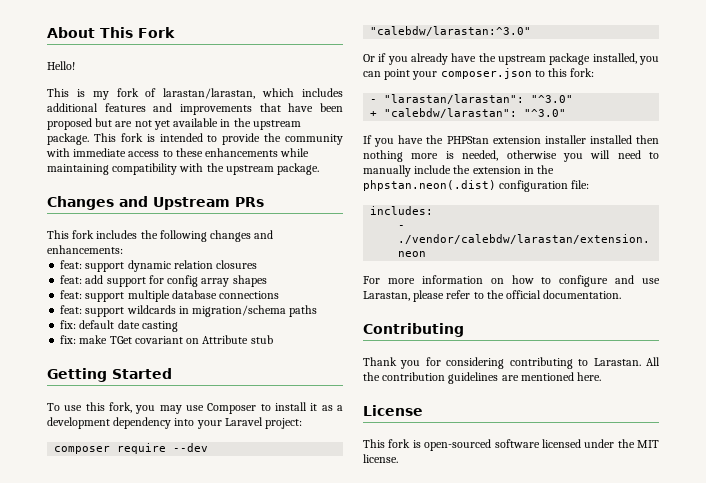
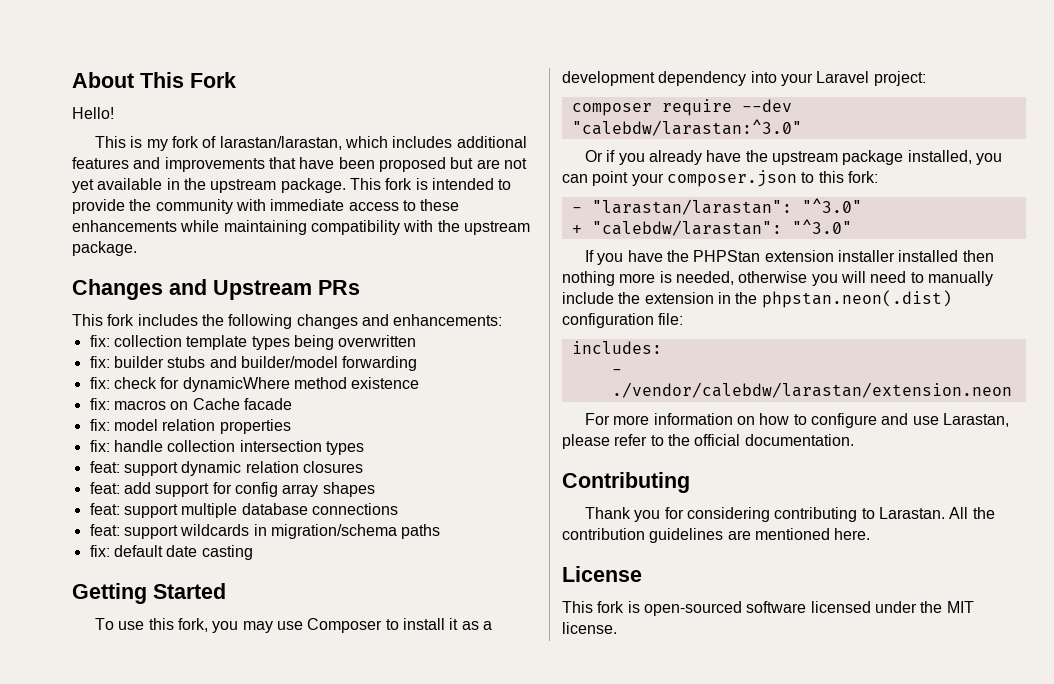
+ fix: collection template types being overwritten
+ fix: builder stubs and builder/model forwarding
+ fix: check for dynamicWhere method existence
+ fix: macros on Cache facade
+ fix: model relation properties
+ fix: handle collection intersection types
- fix: make TGet covariant on Attribute stub

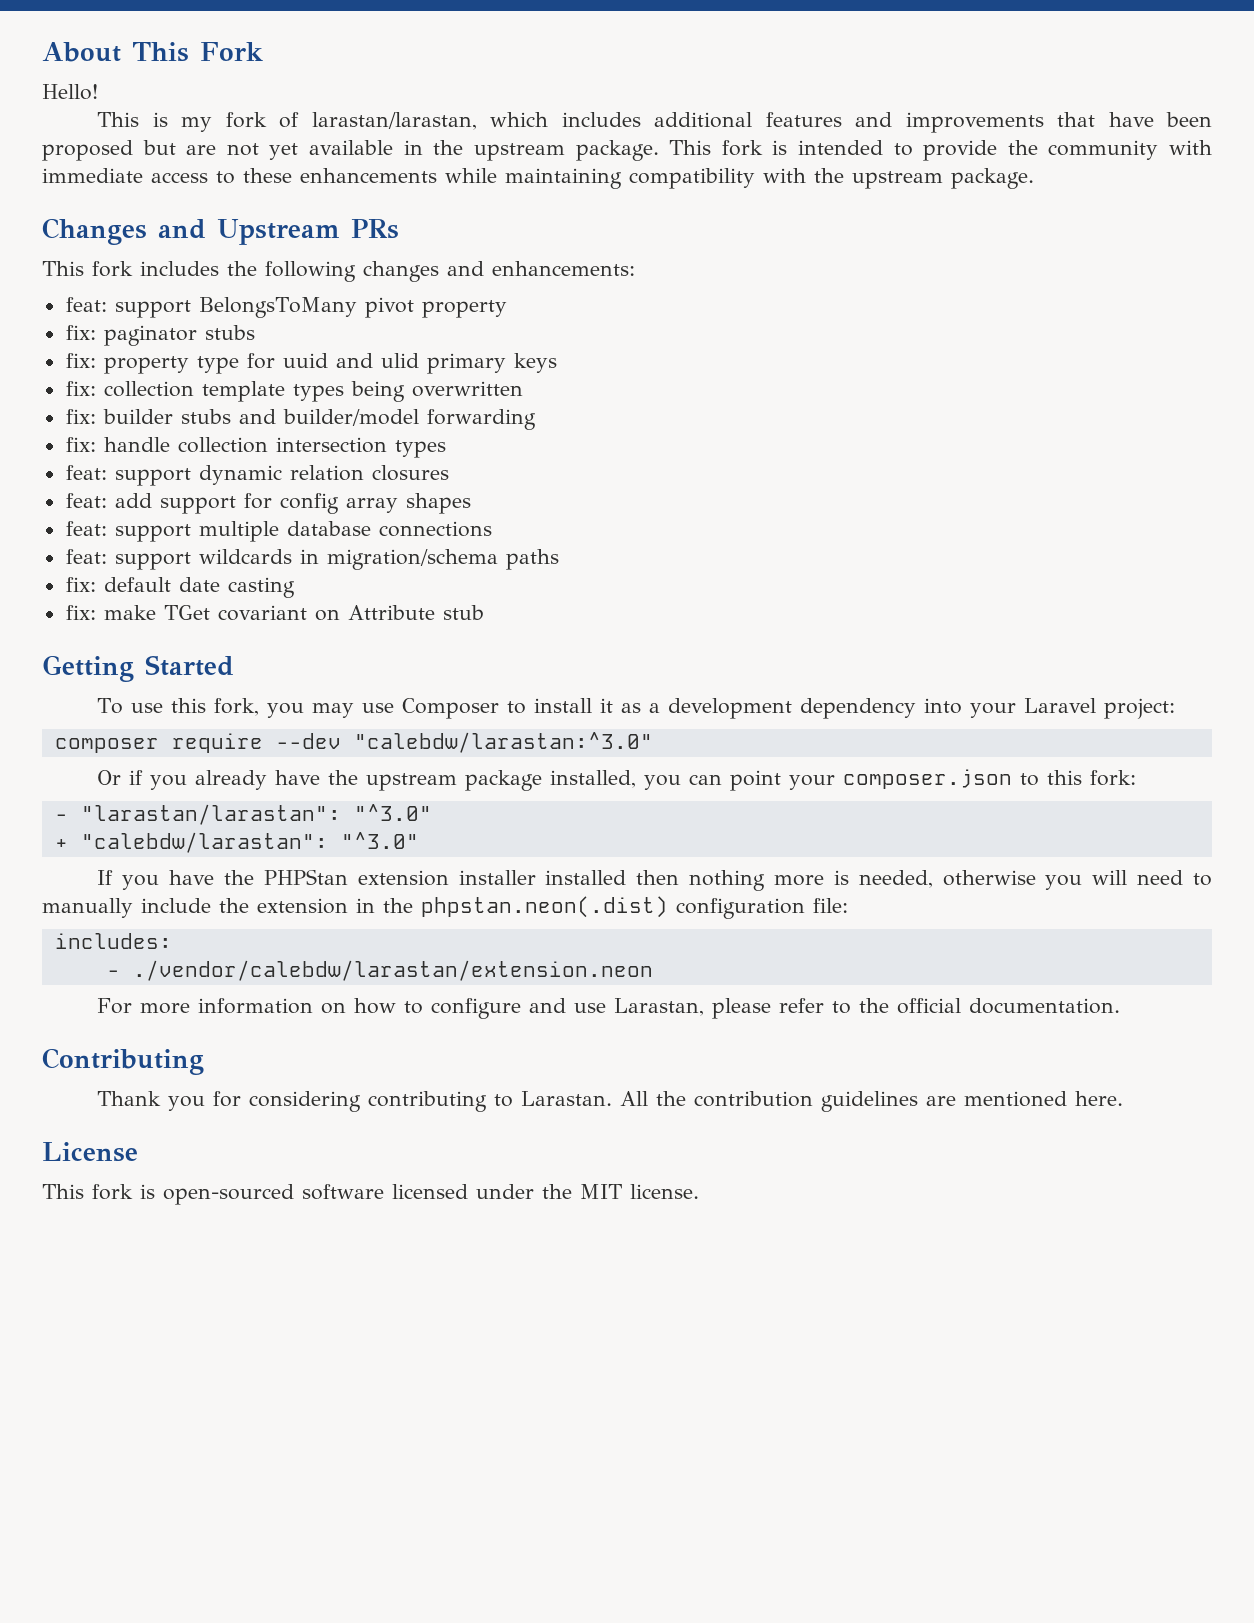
+ feat: support BelongsToMany pivot property
+ fix: paginator stubs
+ fix: property type for uuid and ulid primary keys
- fix: check for dynamicWhere method existence
- fix: macros on Cache facade
- fix: model relation properties
+ fix: make TGet covariant on Attribute stub

